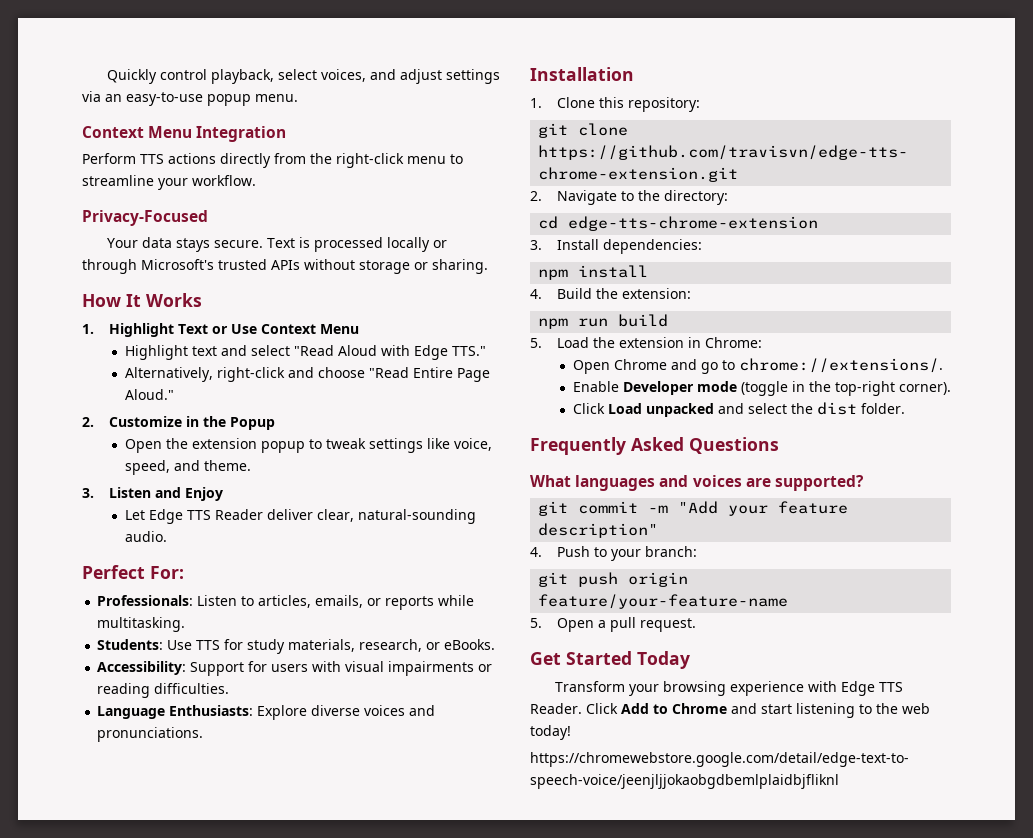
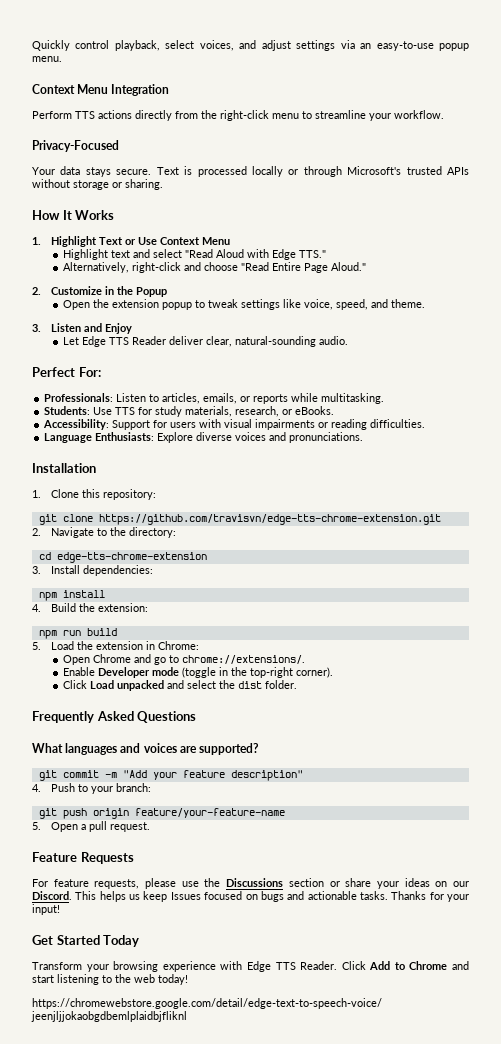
+ Feature Requests
+ For feature requests, please use the Discussions section or share your ideas on our Discord. This helps us keep Issues focused on bugs and actionable tasks. Thanks for your input!

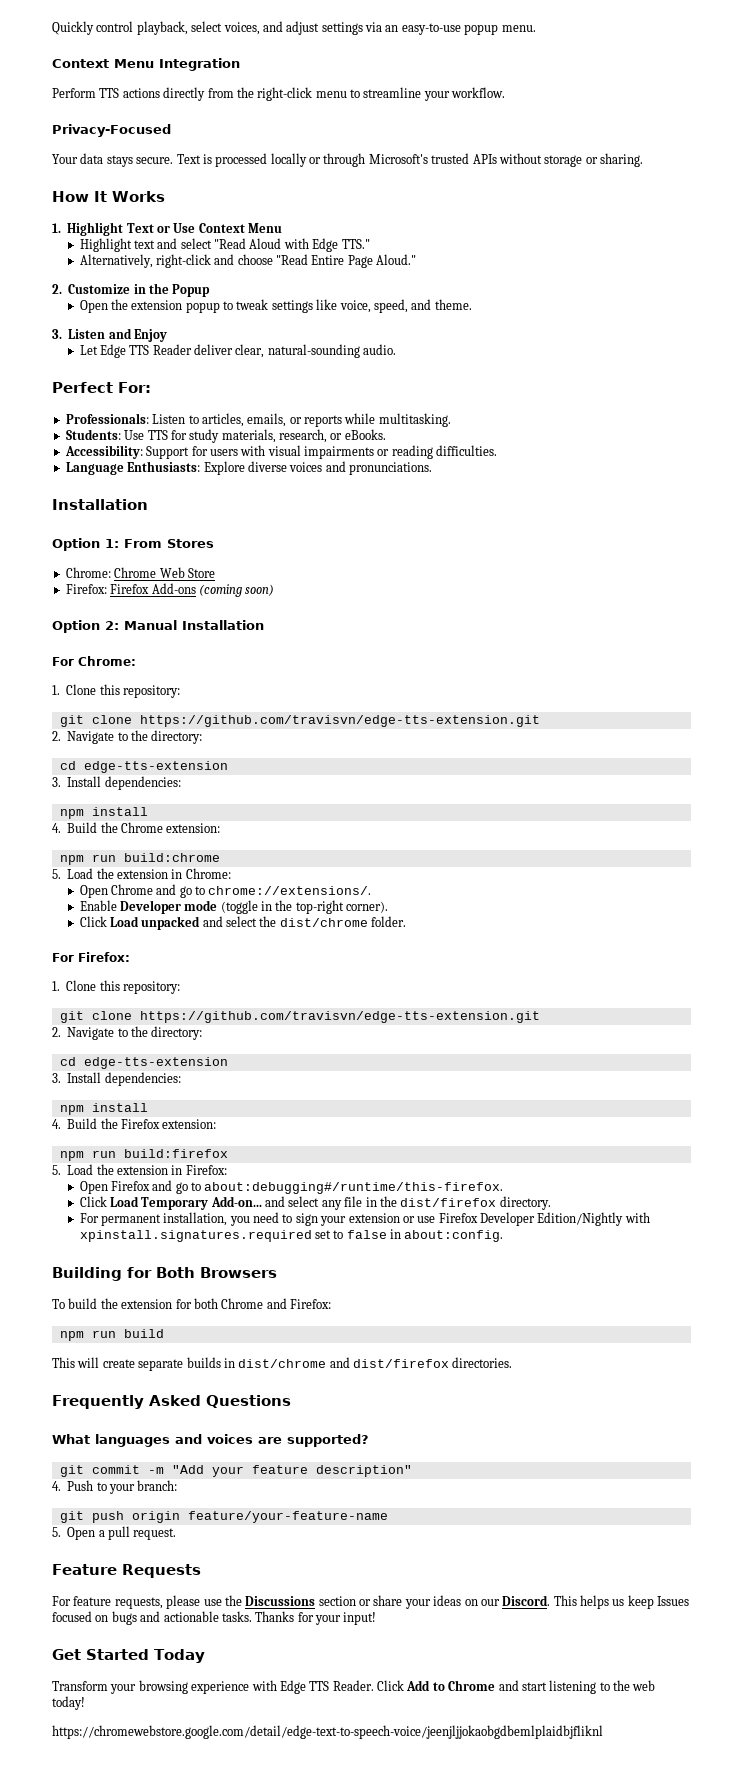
+ Option 1: From Stores
+ Chrome: Chrome Web Store
+ Firefox: Firefox Add-ons (coming soon)
+ Option 2: Manual Installation
+ For Chrome:
  1. Clone this repository:
- git clone https://github.com/travisvn/edge-tts-chrome-extension.git
+ git clone https://github.com/travisvn/edge-tts-extension.git
  2. Navigate to the directory:
- cd edge-tts-chrome-extension
+ cd edge-tts-extension
  3. Install dependencies:
  npm install
- 4. Build the extension:
- npm run build
+ 4. Build the Chrome extension:
+ npm run build:chrome
- Click Load unpacked and select the dist folder.
+ Click Load unpacked and select the dist/chrome folder.
+ For Firefox:
+ 1. Clone this repository:
+ git clone https://github.com/travisvn/edge-tts-extension.git
+ 2. Navigate to the directory:
+ cd edge-tts-extension
+ 3. Install dependencies:
+ npm install
+ 4. Build the Firefox extension:
+ npm run build:firefox
+ 5. Load the extension in Firefox:
+ Open Firefox and go to about:debugging#/runtime/this-firefox.
+ Click Load Temporary Add-on... and select any file in the dist/firefox directory.
+ For permanent installation, you need to sign your extension or use Firefox Developer Edition/Nightly with xpinstall.signatures.required set to false in about:config.
+ Building for Both Browsers
+ To build the extension for both Chrome and Firefox:
+ npm run build
+ This will create separate builds in dist/chrome and dist/firefox directories.

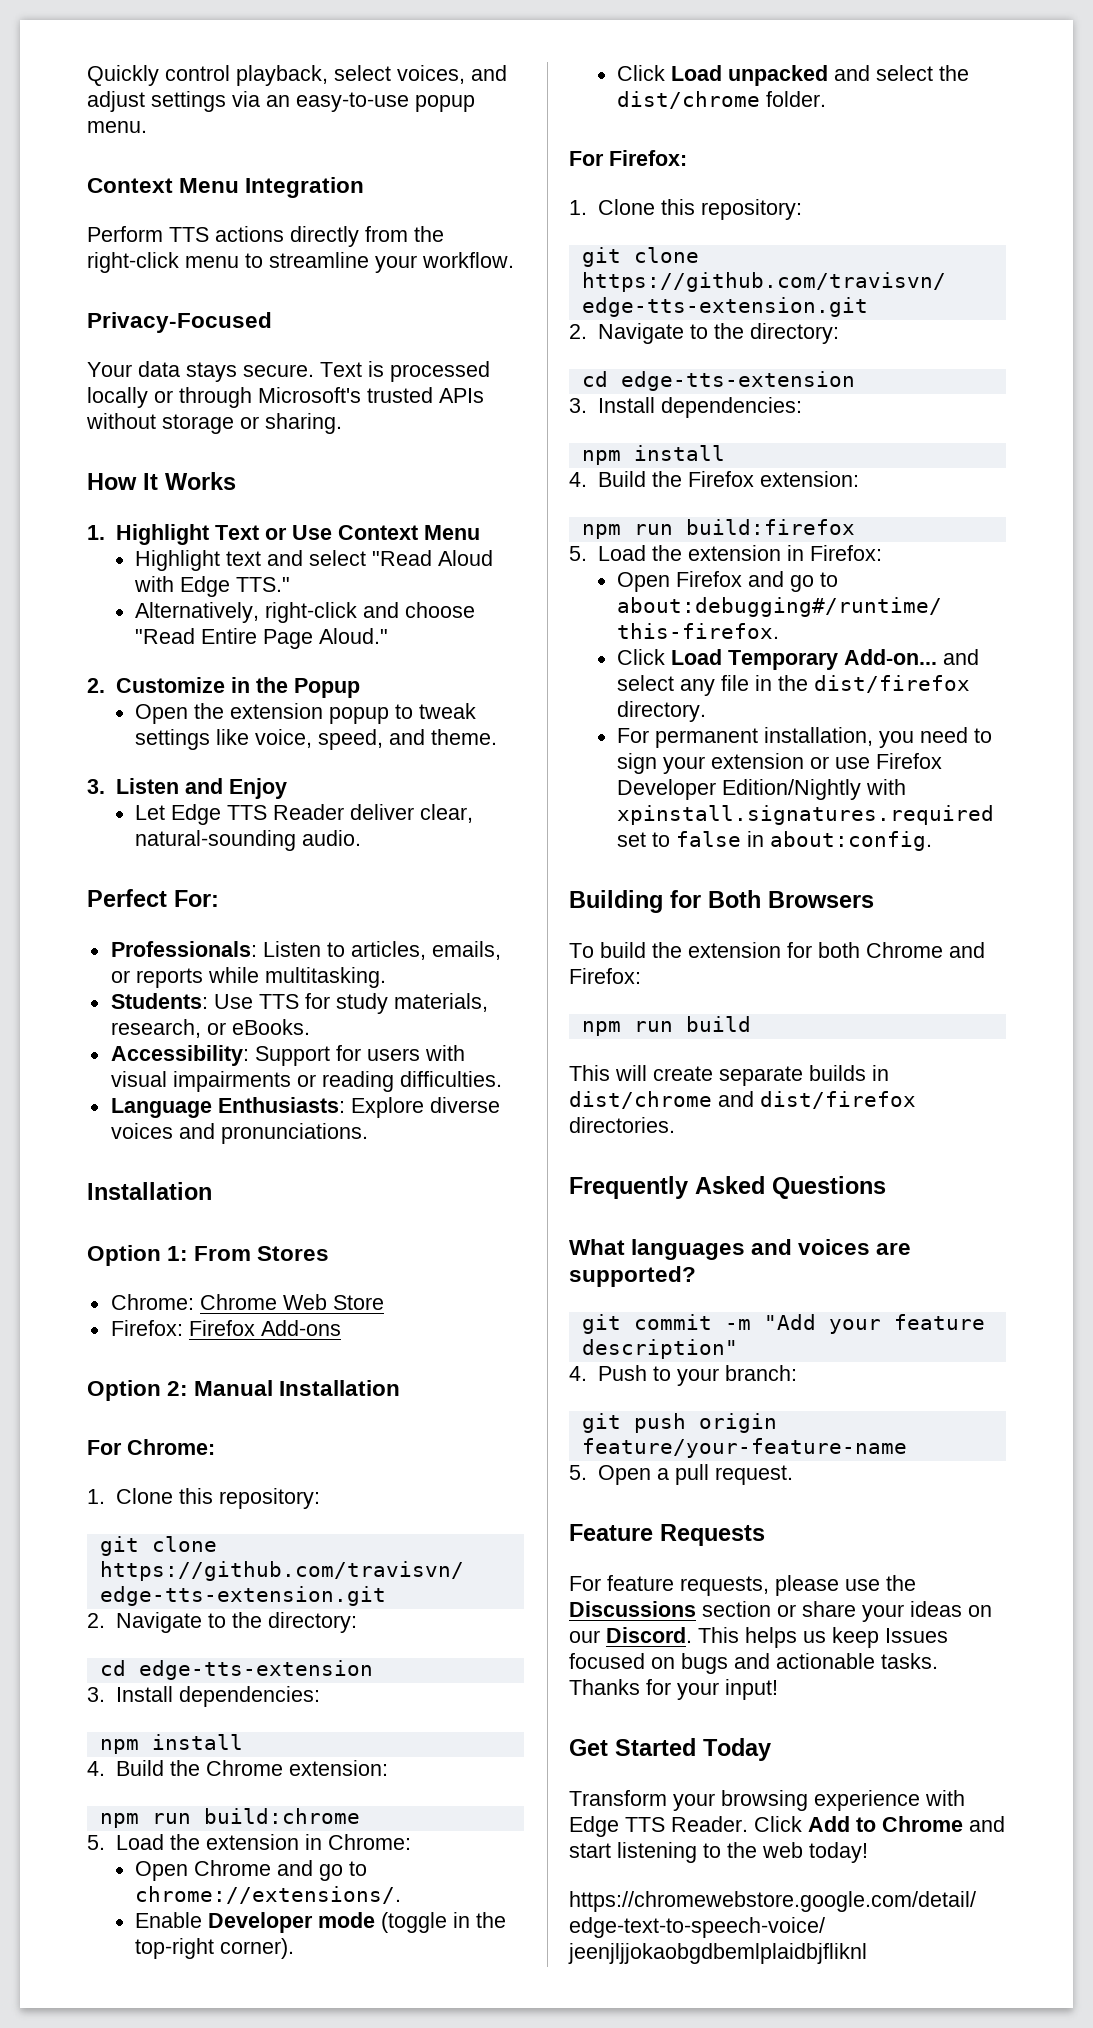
- Firefox: Firefox Add-ons (coming soon)
+ Firefox: Firefox Add-ons

